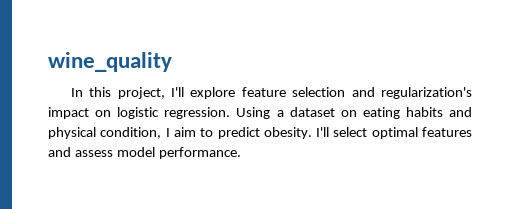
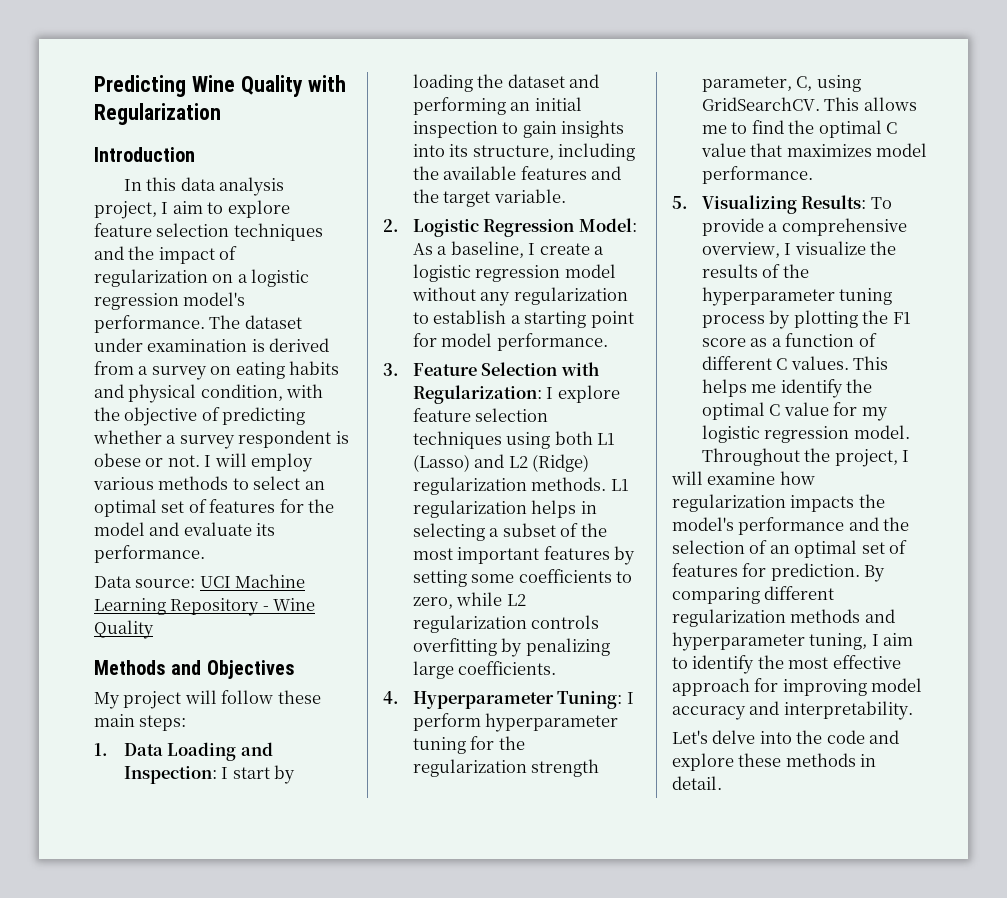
- wine_quality
- In this project, I'll explore feature selection and regularization's impact on logistic regression. Using a dataset on eating habits and physical condition, I aim to predict obesity. I'll select optimal features and assess model performance.
+ Predicting Wine Quality with Regularization
+ Introduction
+ In this data analysis project, I aim to explore feature selection techniques and the impact of regularization on a logistic regression model's performance. The dataset under examination is derived from a survey on eating habits and physical condition, with the objective of predicting whether a survey respondent is obese or not. I will employ various methods to select an optimal set of features for the model and evaluate its performance.
+ Data source: UCI Machine Learning Repository - Wine Quality
+ Methods and Objectives
+ My project will follow these main steps:
+ 1. Data Loading and Inspection: I start by loading the dataset and performing an initial inspection to gain insights into its structure, including the available features and the target variable.
+ 2. Logistic Regression Model: As a baseline, I create a logistic regression model without any regularization to establish a starting point for model performance.
+ 3. Feature Selection with Regularization: I explore feature selection techniques using both L1 (Lasso) and L2 (Ridge) regularization methods. L1 regularization helps in selecting a subset of the most important features by setting some coefficients to zero, while L2 regularization controls overfitting by penalizing large coefficients.
+ 4. Hyperparameter Tuning: I perform hyperparameter tuning for the regularization strength parameter, C, using GridSearchCV. This allows me to find the optimal C value that maximizes model performance.
+ 5. Visualizing Results: To provide a comprehensive overview, I visualize the results of the hyperparameter tuning process by plotting the F1 score as a function of different C values. This helps me identify the optimal C value for my logistic regression model.
+ Throughout the project, I will examine how regularization impacts the model's performance and the selection of an optimal set of features for prediction. By comparing different regularization methods and hyperparameter tuning, I aim to identify the most effective approach for improving model accuracy and interpretability.
+ Let's delve into the code and explore these methods in detail.

